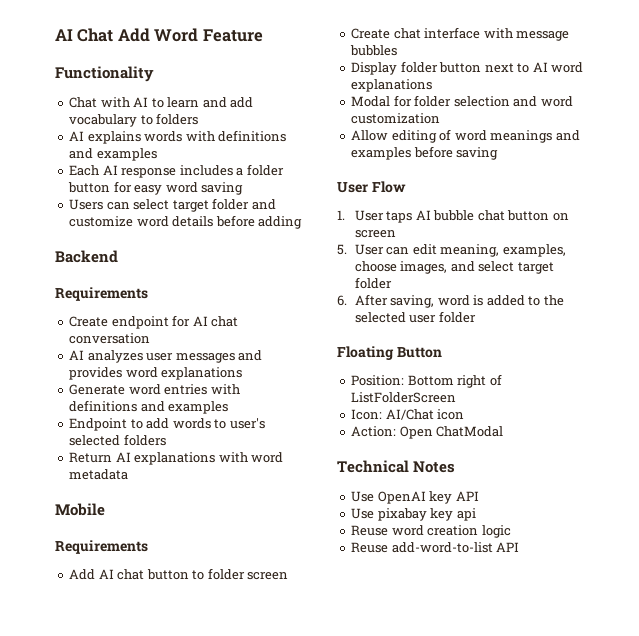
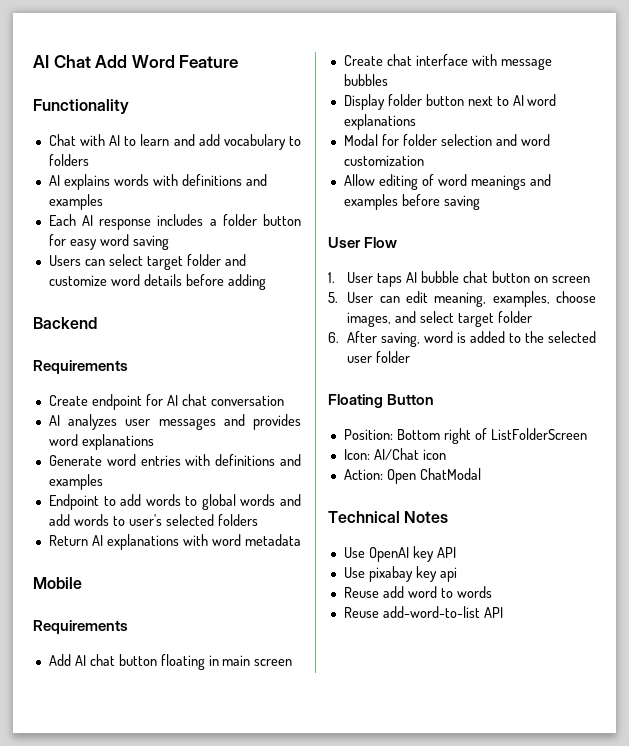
- Endpoint to add words to user's selected folders
+ Endpoint to add words to global words and add words to user's selected folders
- Add AI chat button to folder screen
+ Add AI chat button floating in main screen
- Reuse word creation logic
+ Reuse add word to words

